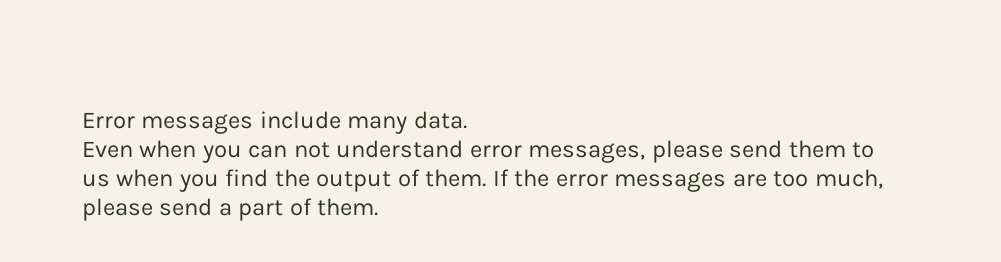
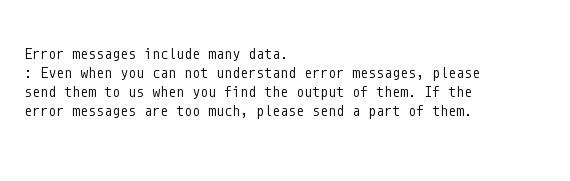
- Even when you can not understand error messages, please send them to us when you find the output of them.
+ : Even when you can not understand error messages, please send them to us when you find the output of them.

